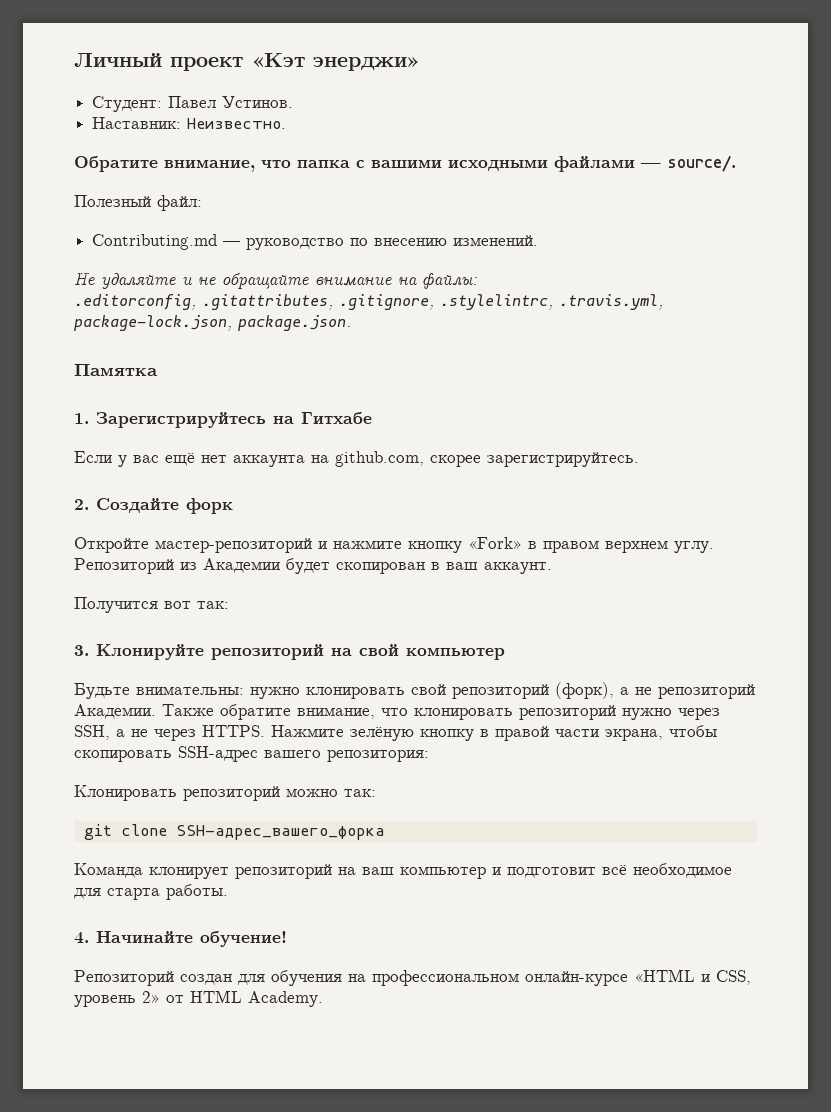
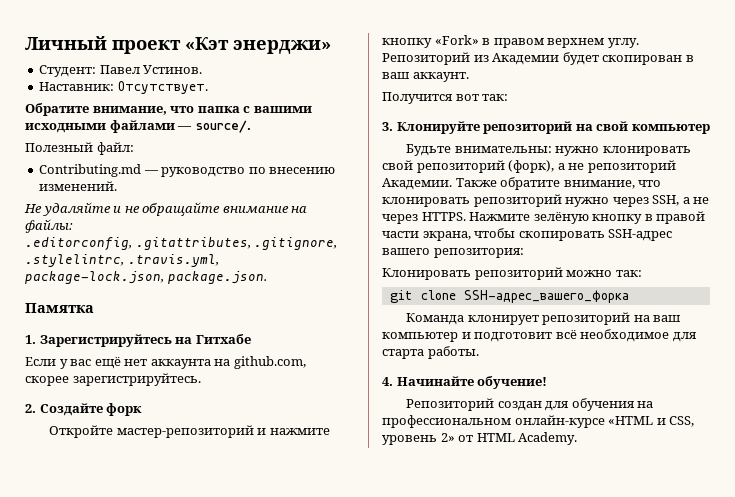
- Наставник: Неизвестно.
+ Наставник: Отсутствует.

